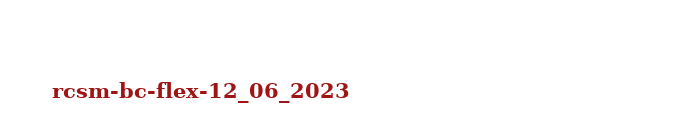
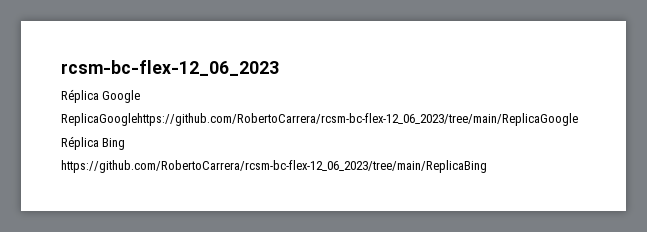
+ Réplica Google
+ ReplicaGooglehttps://github.com/RobertoCarrera/rcsm-bc-flex-12_06_2023/tree/main/ReplicaGoogle
+ Réplica Bing
+ https://github.com/RobertoCarrera/rcsm-bc-flex-12_06_2023/tree/main/ReplicaBing

